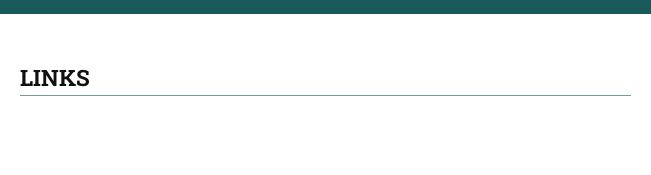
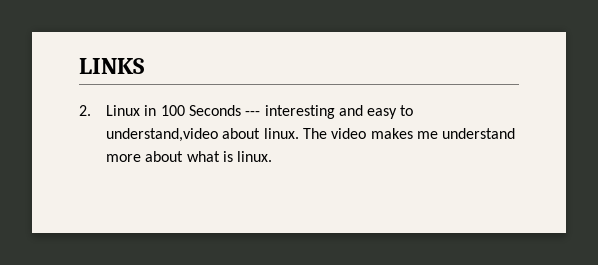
+ 2. Linux in 100 Seconds --- interesting and easy to understand,video about linux. The video makes me understand more about what is linux.

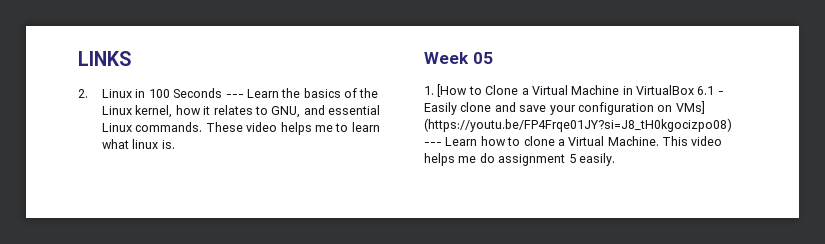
- 2. Linux in 100 Seconds --- interesting and easy to understand,video about linux. The video makes me understand more about what is linux.
+ 2. Linux in 100 Seconds --- Learn the basics of the Linux kernel, how it relates to GNU, and essential Linux commands. These video helps me to learn what linux is.
+ Week 05
+ 1. [How to Clone a Virtual Machine in VirtualBox 6.1 - Easily clone and save your configuration on VMs] (https://youtu.be/FP4Frqe01JY?si=J8_tH0kgocizpo08) --- Learn how to clone a Virtual Machine. This video helps me do assignment 5 easily.

